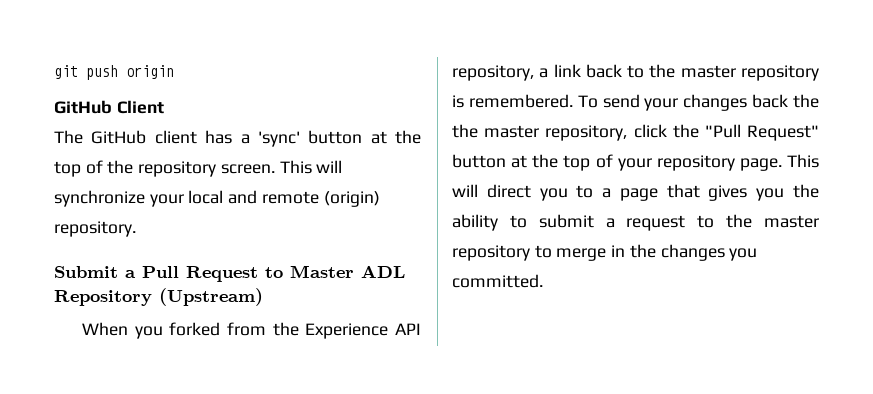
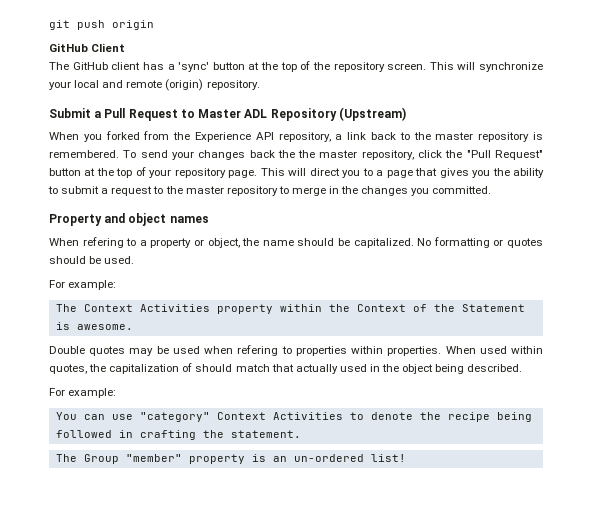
+ Property and object names
+ When refering to a property or object, the name should be capitalized. No formatting or quotes should be used.
+ For example:
+ The Context Activities property within the Context of the Statement is awesome.
+ Double quotes may be used when refering to properties within properties. When used within quotes, the capitalization of should match that actually used in the object being described.
+ For example:
+ You can use "category" Context Activities to denote the recipe being followed in crafting the statement.
+ The Group "member" property is an un-ordered list!

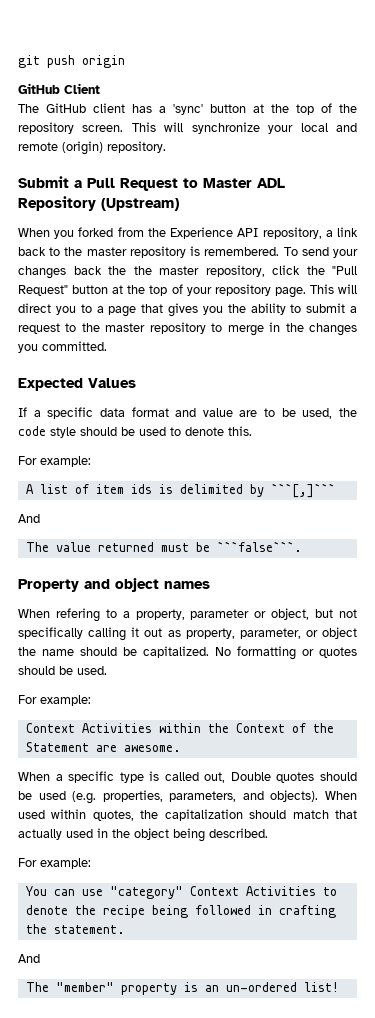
+ Expected Values
+ If a specific data format and value are to be used, the code style should be used to denote this.
+ For example:
+ A list of item ids is delimited by ```[,]```
+ And
+ The value returned must be ```false```.
- When refering to a property or object, the name should be capitalized.
+ When refering to a property, parameter or object, but not specifically calling it out as property, parameter, or object the name should be capitalized.
- The Context Activities property within the Context of the Statement is awesome.
+ Context Activities within the Context of the Statement are awesome.
- Double quotes may be used when refering to properties within properties.
+ When a specific type is called out, Double quotes should be used (e.g. properties, parameters, and objects).
- When used within quotes, the capitalization of should match that actually used in the object being described.
+ When used within quotes, the capitalization should match that actually used in the object being described.
  You can use "category" Context Activities to denote the recipe being followed in crafting the statement.
- The Group "member" property is an un-ordered list!
+ And
+ The "member" property is an un-ordered list!

